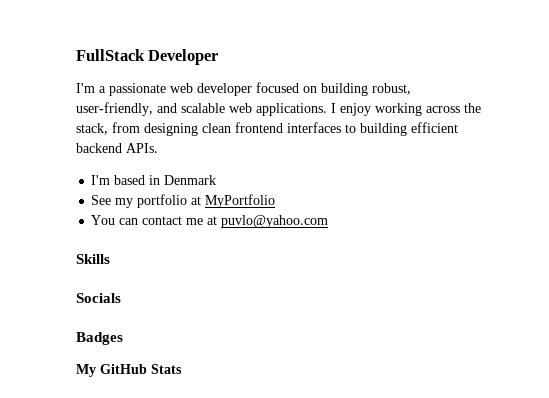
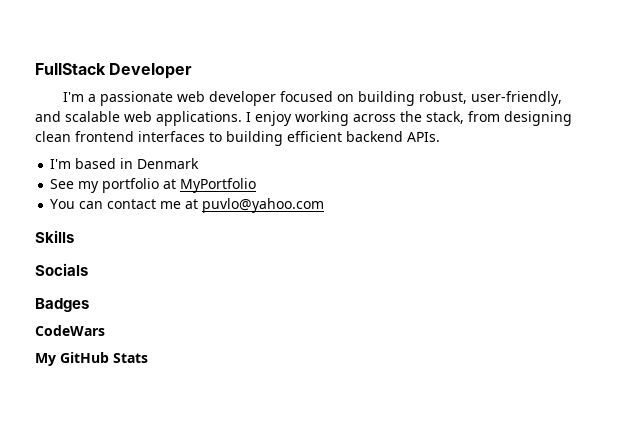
+ CodeWars

